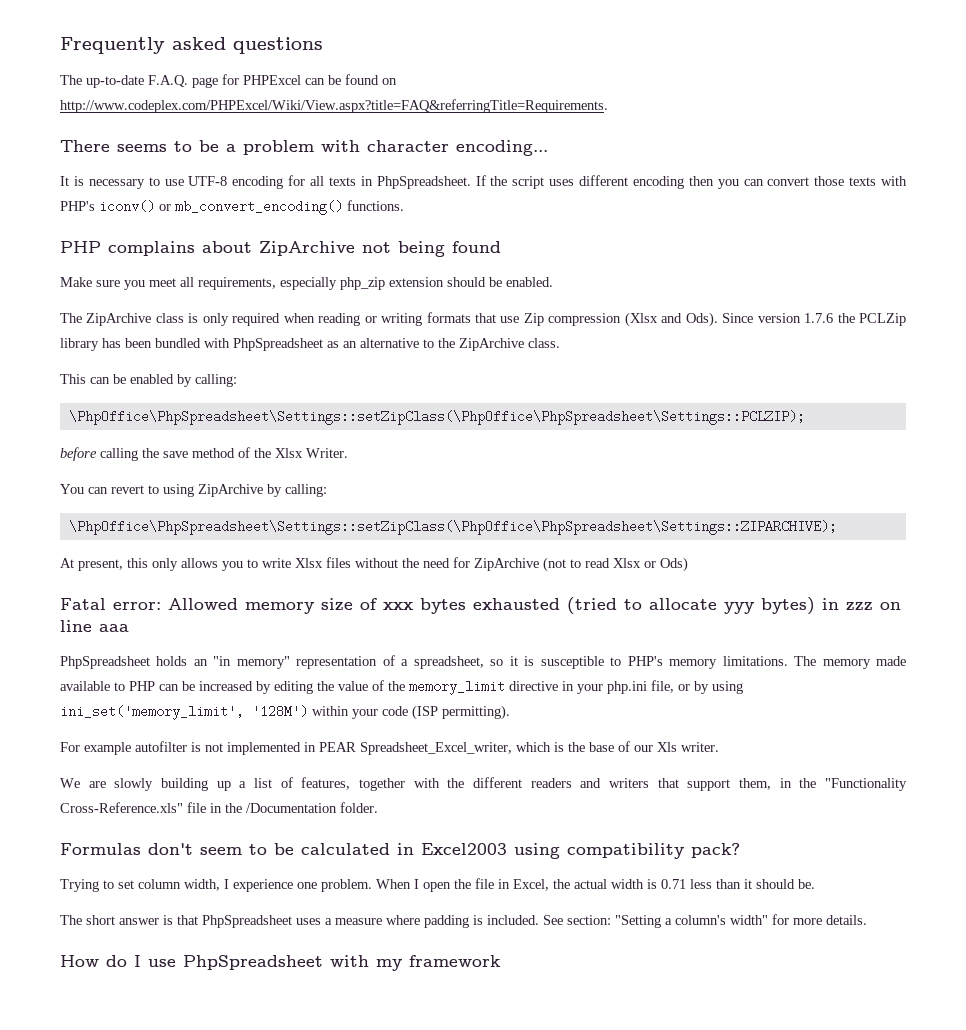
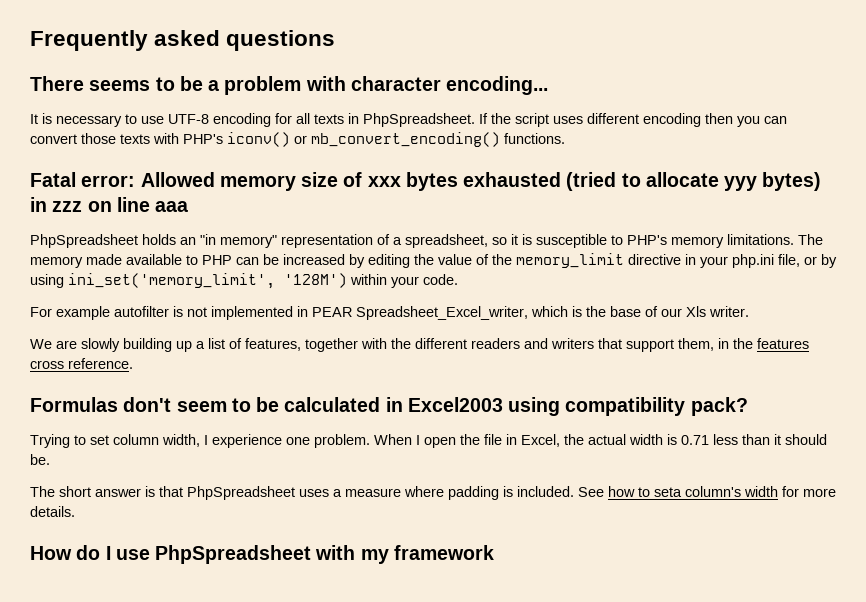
- The up-to-date F.A.Q. page for PHPExcel can be found on http://www.codeplex.com/PHPExcel/Wiki/View.aspx?title=FAQ&referringTitle=Requirements.
- PHP complains about ZipArchive not being found
- Make sure you meet all requirements, especially php_zip extension should be enabled.
- The ZipArchive class is only required when reading or writing formats that use Zip compression (Xlsx and Ods). Since version 1.7.6 the PCLZip library has been bundled with PhpSpreadsheet as an alternative to the ZipArchive class.
- This can be enabled by calling:
- \PhpOffice\PhpSpreadsheet\Settings::setZipClass(\PhpOffice\PhpSpreadsheet\Settings::PCLZIP);
- before calling the save method of the Xlsx Writer.
- You can revert to using ZipArchive by calling:
- \PhpOffice\PhpSpreadsheet\Settings::setZipClass(\PhpOffice\PhpSpreadsheet\Settings::ZIPARCHIVE);
- At present, this only allows you to write Xlsx files without the need for ZipArchive (not to read Xlsx or Ods)
- The memory made available to PHP can be increased by editing the value of the memory_limit directive in your php.ini file, or by using ini_set('memory_limit', '128M') within your code (ISP permitting).
+ The memory made available to PHP can be increased by editing the value of the memory_limit directive in your php.ini file, or by using ini_set('memory_limit', '128M') within your code.
- We are slowly building up a list of features, together with the different readers and writers that support them, in the "Functionality Cross-Reference.xls" file in the /Documentation folder.
+ We are slowly building up a list of features, together with the different readers and writers that support them, in the features cross reference.
- See section: "Setting a column's width" for more details.
+ See how to seta column's width for more details.

